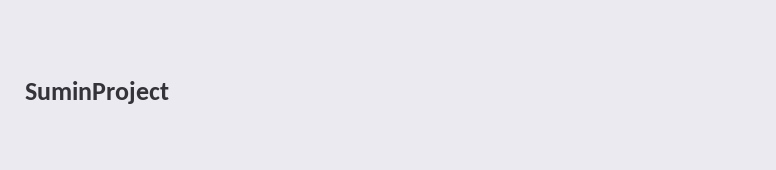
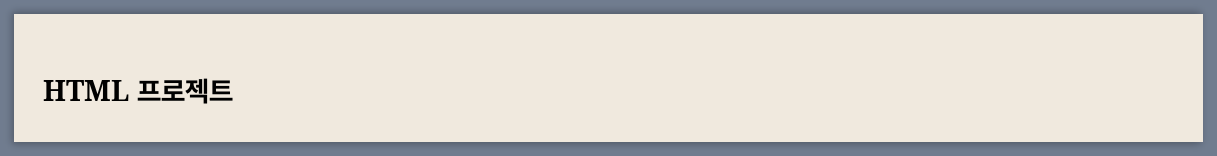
- SuminProject
+ HTML 프로젝트

